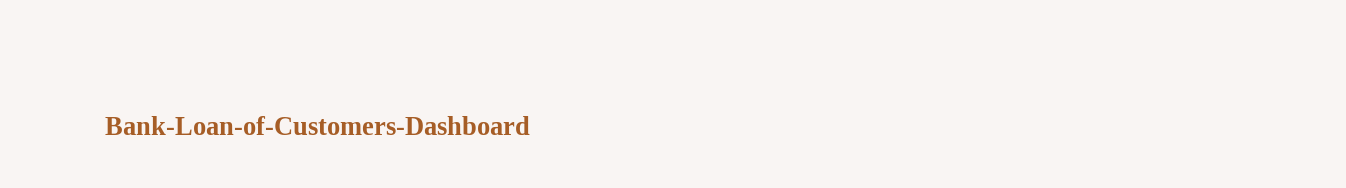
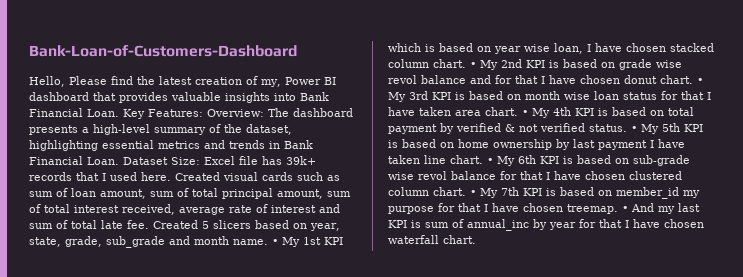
+ Hello, Please find the latest creation of my, Power BI dashboard that provides valuable insights into Bank Financial Loan. Key Features: Overview: The dashboard presents a high-level summary of the dataset, highlighting essential metrics and trends in Bank Financial Loan. Dataset Size: Excel file has 39k+ records that I used here. Created visual cards such as sum of loan amount, sum of total principal amount, sum of total interest received, average rate of interest and sum of total late fee. Created 5 slicers based on year, state, grade, sub_grade and month name. • My 1st KPI which is based on year wise loan, I have chosen stacked column chart. • My 2nd KPI is based on grade wise revol balance and for that I have chosen donut chart. • My 3rd KPI is based on month wise loan status for that I have taken area chart. • My 4th KPI is based on total payment by verified & not verified status. • My 5th KPI is based on home ownership by last payment I have taken line chart. • My 6th KPI is based on sub-grade wise revol balance for that I have chosen clustered column chart. • My 7th KPI is based on member_id my purpose for that I have chosen treemap. • And my last KPI is sum of annual_inc by year for that I have chosen waterfall chart.

